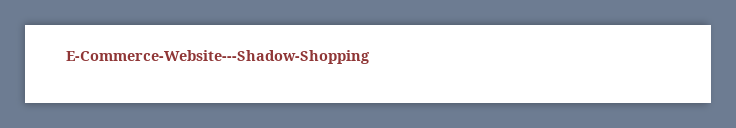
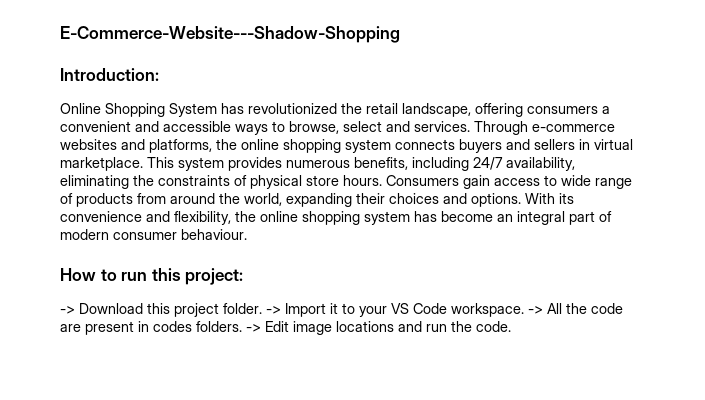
+ Introduction:
+ Online Shopping System has revolutionized the retail landscape, offering consumers a convenient and accessible ways to browse, select and services. Through e-commerce websites and platforms, the online shopping system connects buyers and sellers in virtual marketplace. This system provides numerous benefits, including 24/7 availability, eliminating the constraints of physical store hours. Consumers gain access to wide range of products from around the world, expanding their choices and options. With its convenience and flexibility, the online shopping system has become an integral part of modern consumer behaviour.
+ How to run this project:
+ -> Download this project folder. -> Import it to your VS Code workspace. -> All the code are present in codes folders. -> Edit image locations and run the code.

